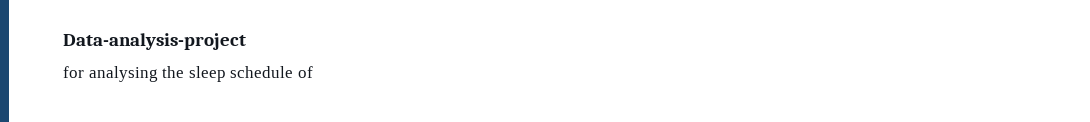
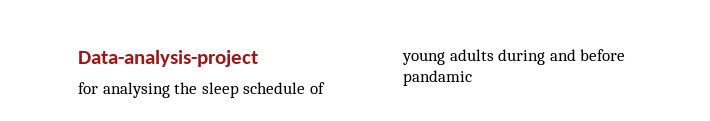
- for analysing the sleep schedule of
+ for analysing the sleep schedule of young adults during and before pandamic

